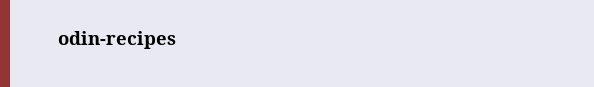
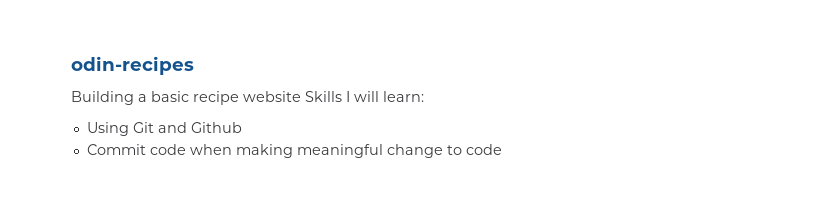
+ Building a basic recipe website Skills I will learn:
+ Using Git and Github
+ Commit code when making meaningful change to code

